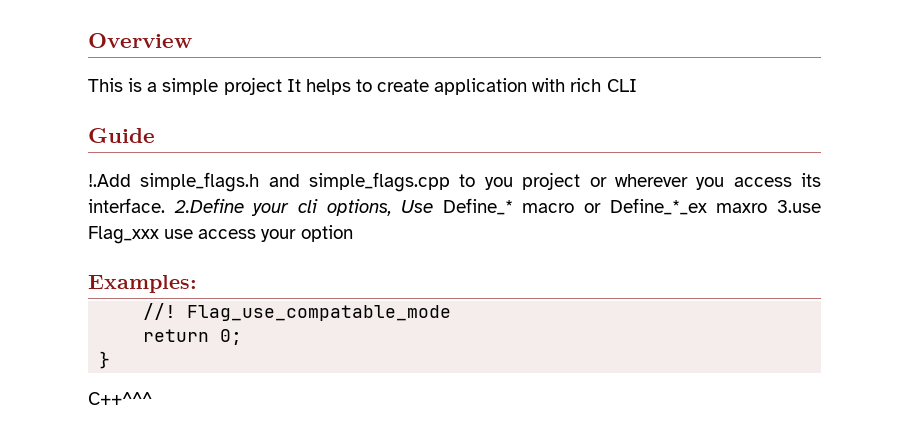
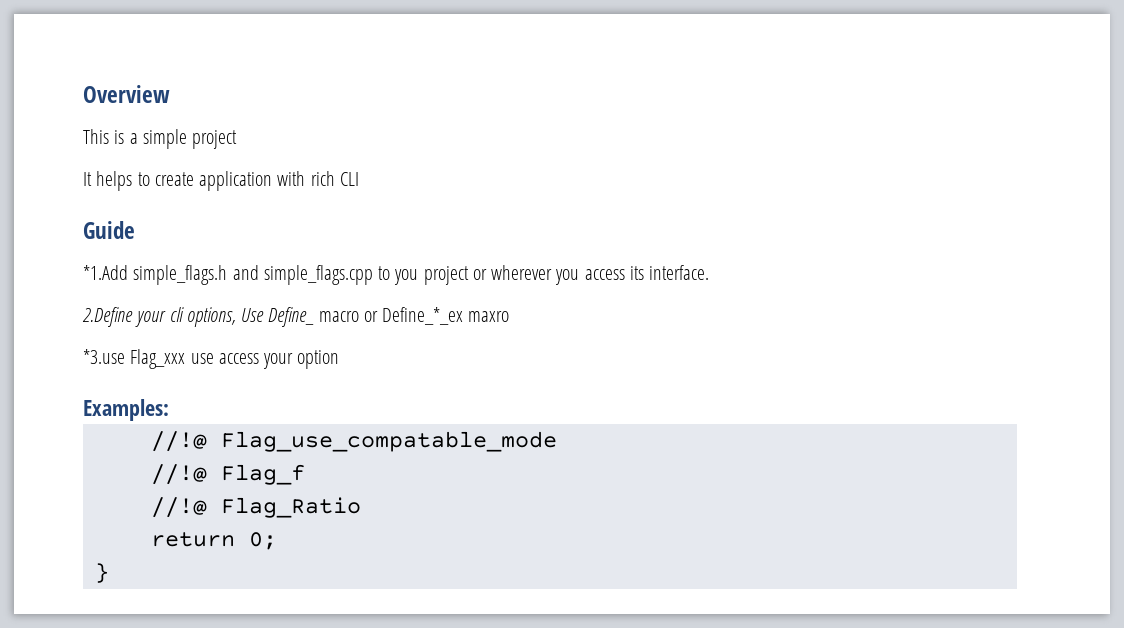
- This is a simple project It helps to create application with rich CLI
+ This is a simple project
+ It helps to create application with rich CLI
- !.Add simple_flags.h and simple_flags.cpp to you project or wherever you access its interface. 2.Define your cli options, Use Define_* macro or Define_*_ex maxro 3.use Flag_xxx use access your option
+ *1.Add simple_flags.h and simple_flags.cpp to you project or wherever you access its interface.
+ 2.Define your cli options, Use Define_ macro or Define_*_ex maxro
+ *3.use Flag_xxx use access your option
- //! Flag_use_compatable_mode
+ //!@ Flag_use_compatable_mode
+ //!@ Flag_f
+ //!@ Flag_Ratio
- C++^^^

